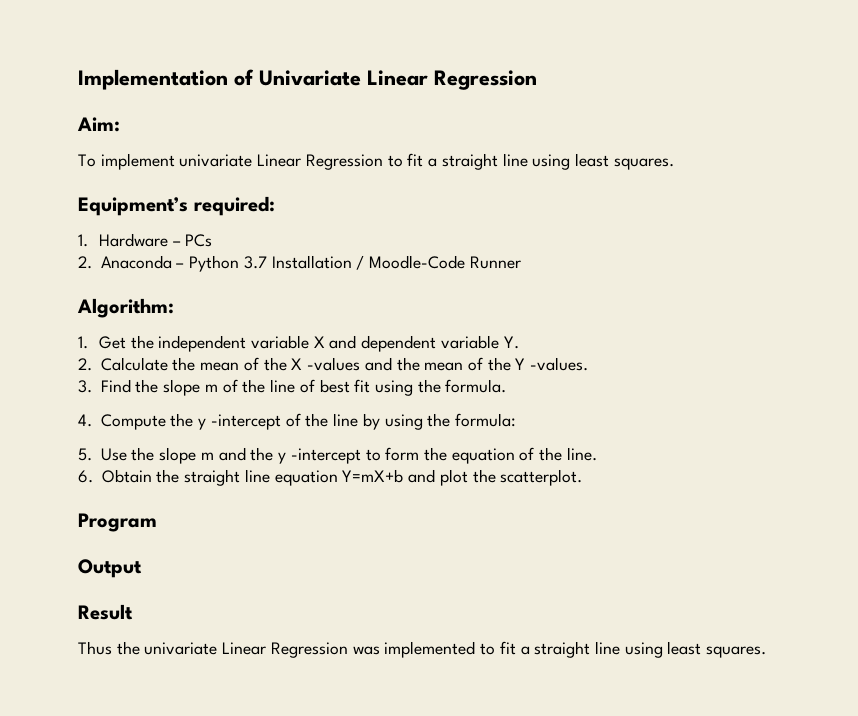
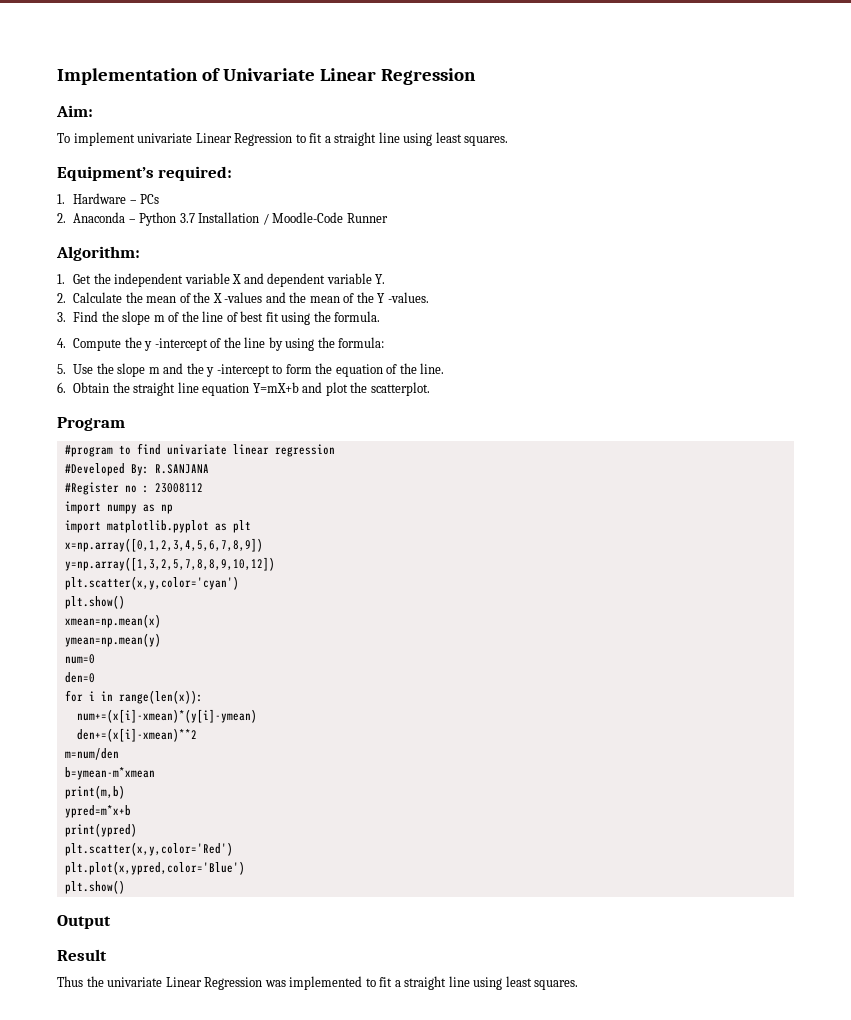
+ #program to find univariate linear regression
+ #Developed By: R.SANJANA
+ #Register no : 23008112
+ import numpy as np
+ import matplotlib.pyplot as plt
+ x=np.array([0,1,2,3,4,5,6,7,8,9])
+ y=np.array([1,3,2,5,7,8,8,9,10,12])
+ plt.scatter(x,y,color='cyan')
+ plt.show()
+ xmean=np.mean(x)
+ ymean=np.mean(y)
+ num=0
+ den=0
+ for i in range(len(x)):
+ num+=(x[i]-xmean)*(y[i]-ymean)
+ den+=(x[i]-xmean)**2
+ m=num/den
+ b=ymean-m*xmean
+ print(m,b)
+ ypred=m*x+b
+ print(ypred)
+ plt.scatter(x,y,color='Red')
+ plt.plot(x,ypred,color='Blue')
+ plt.show()

